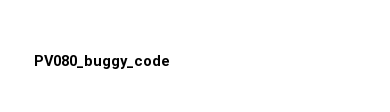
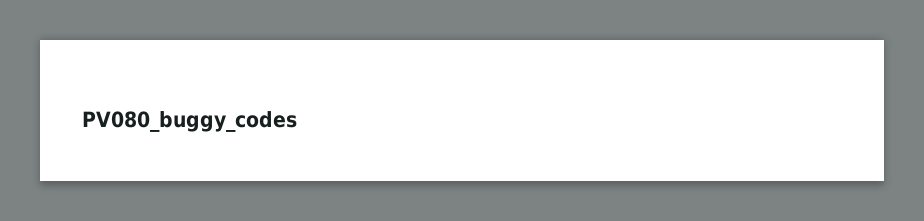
- PV080_buggy_code
+ PV080_buggy_codes

